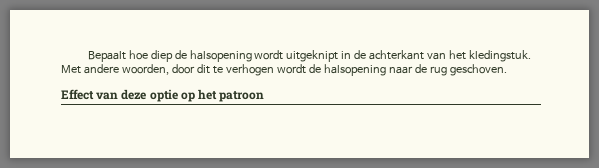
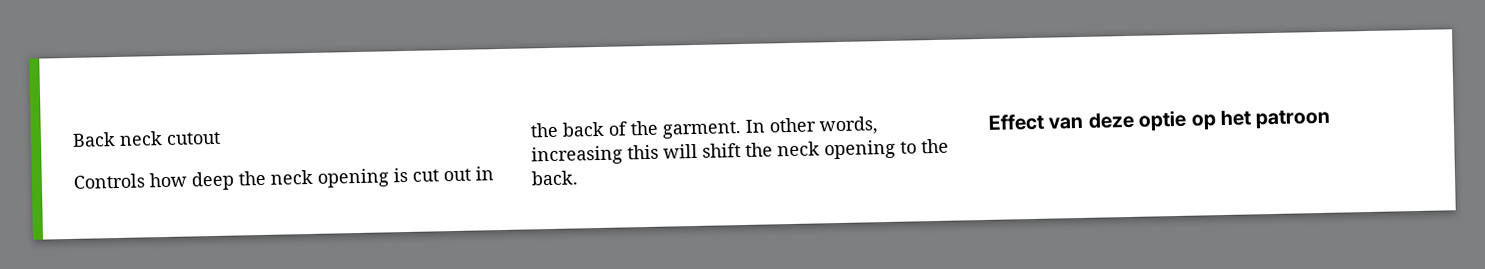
- Bepaalt hoe diep de halsopening wordt uitgeknipt in de achterkant van het kledingstuk. Met andere woorden, door dit te verhogen wordt de halsopening naar de rug geschoven.
+ Back neck cutout
+ Controls how deep the neck opening is cut out in the back of the garment. In other words, increasing this will shift the neck opening to the back.

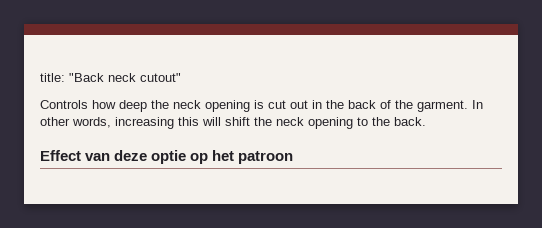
- Back neck cutout
+ title: "Back neck cutout"

